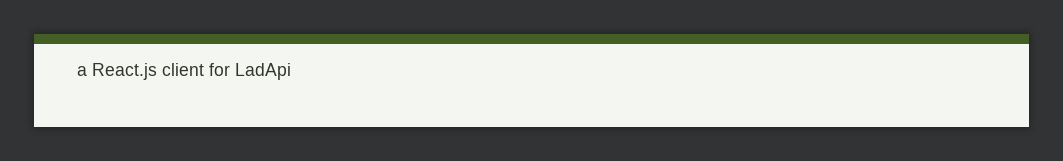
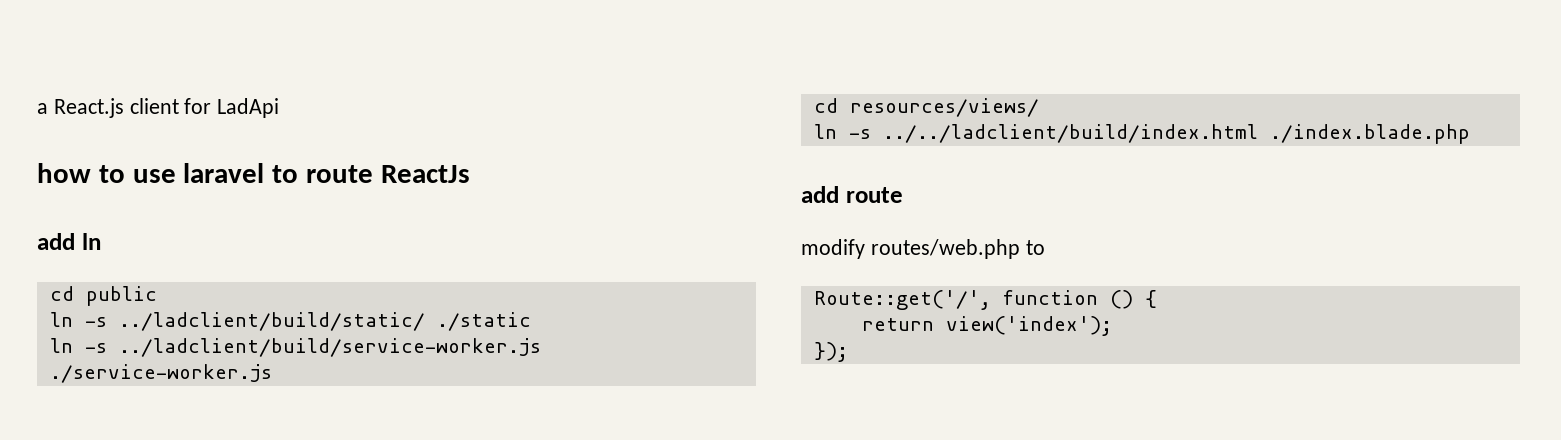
+ how to use laravel to route ReactJs
+ add ln
+ cd public
+ ln -s ../ladclient/build/static/ ./static
+ ln -s ../ladclient/build/service-worker.js ./service-worker.js
+ cd resources/views/
+ ln -s ../../ladclient/build/index.html ./index.blade.php
+ add route
+ modify routes/web.php to
+ Route::get('/', function () {
+ return view('index');
+ });

